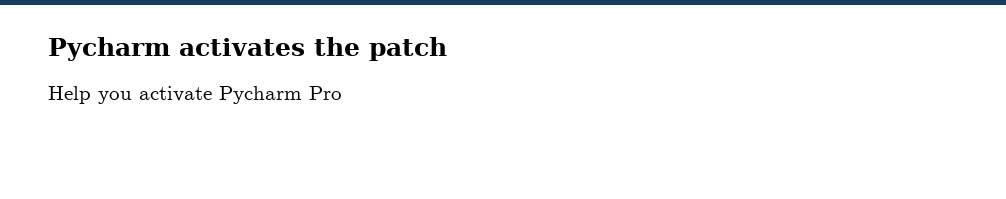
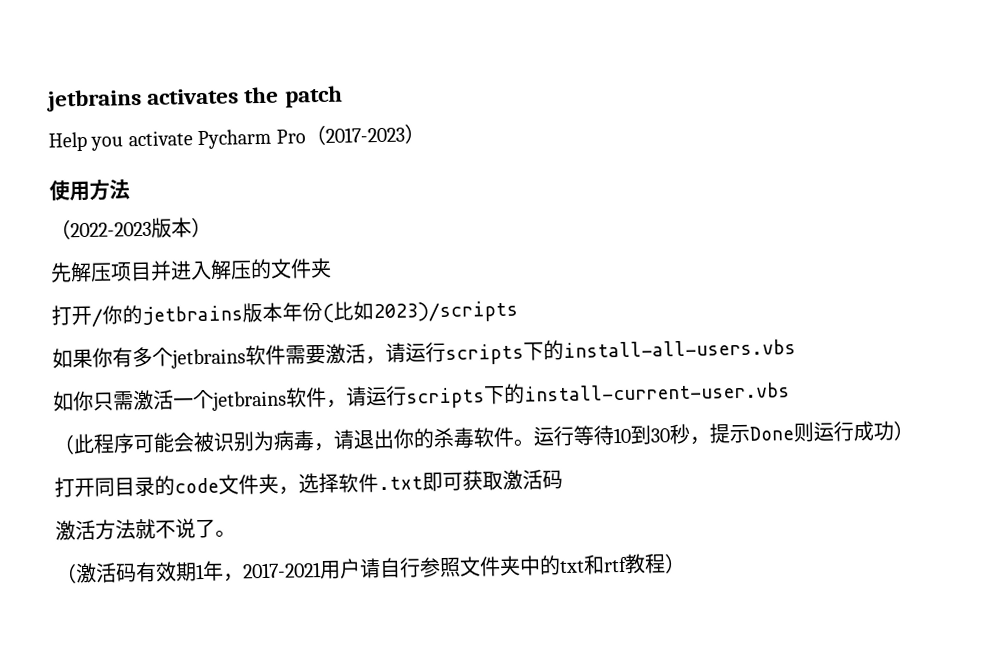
- Pycharm activates the patch
+ jetbrains activates the patch
- Help you activate Pycharm Pro
+ Help you activate Pycharm Pro（2017-2023）
+ 使用方法
+ （2022-2023版本）
+ 先解压项目并进入解压的文件夹
+ 打开/你的jetbrains版本年份(比如2023)/scripts
+ 如果你有多个jetbrains软件需要激活，请运行scripts下的install-all-users.vbs
+ 如你只需激活一个jetbrains软件，请运行scripts下的install-current-user.vbs
+ （此程序可能会被识别为病毒，请退出你的杀毒软件。运行等待10到30秒，提示Done则运行成功）
+ 打开同目录的code文件夹，选择软件.txt即可获取激活码
+ 激活方法就不说了。
+ （激活码有效期1年，2017-2021用户请自行参照文件夹中的txt和rtf教程）

